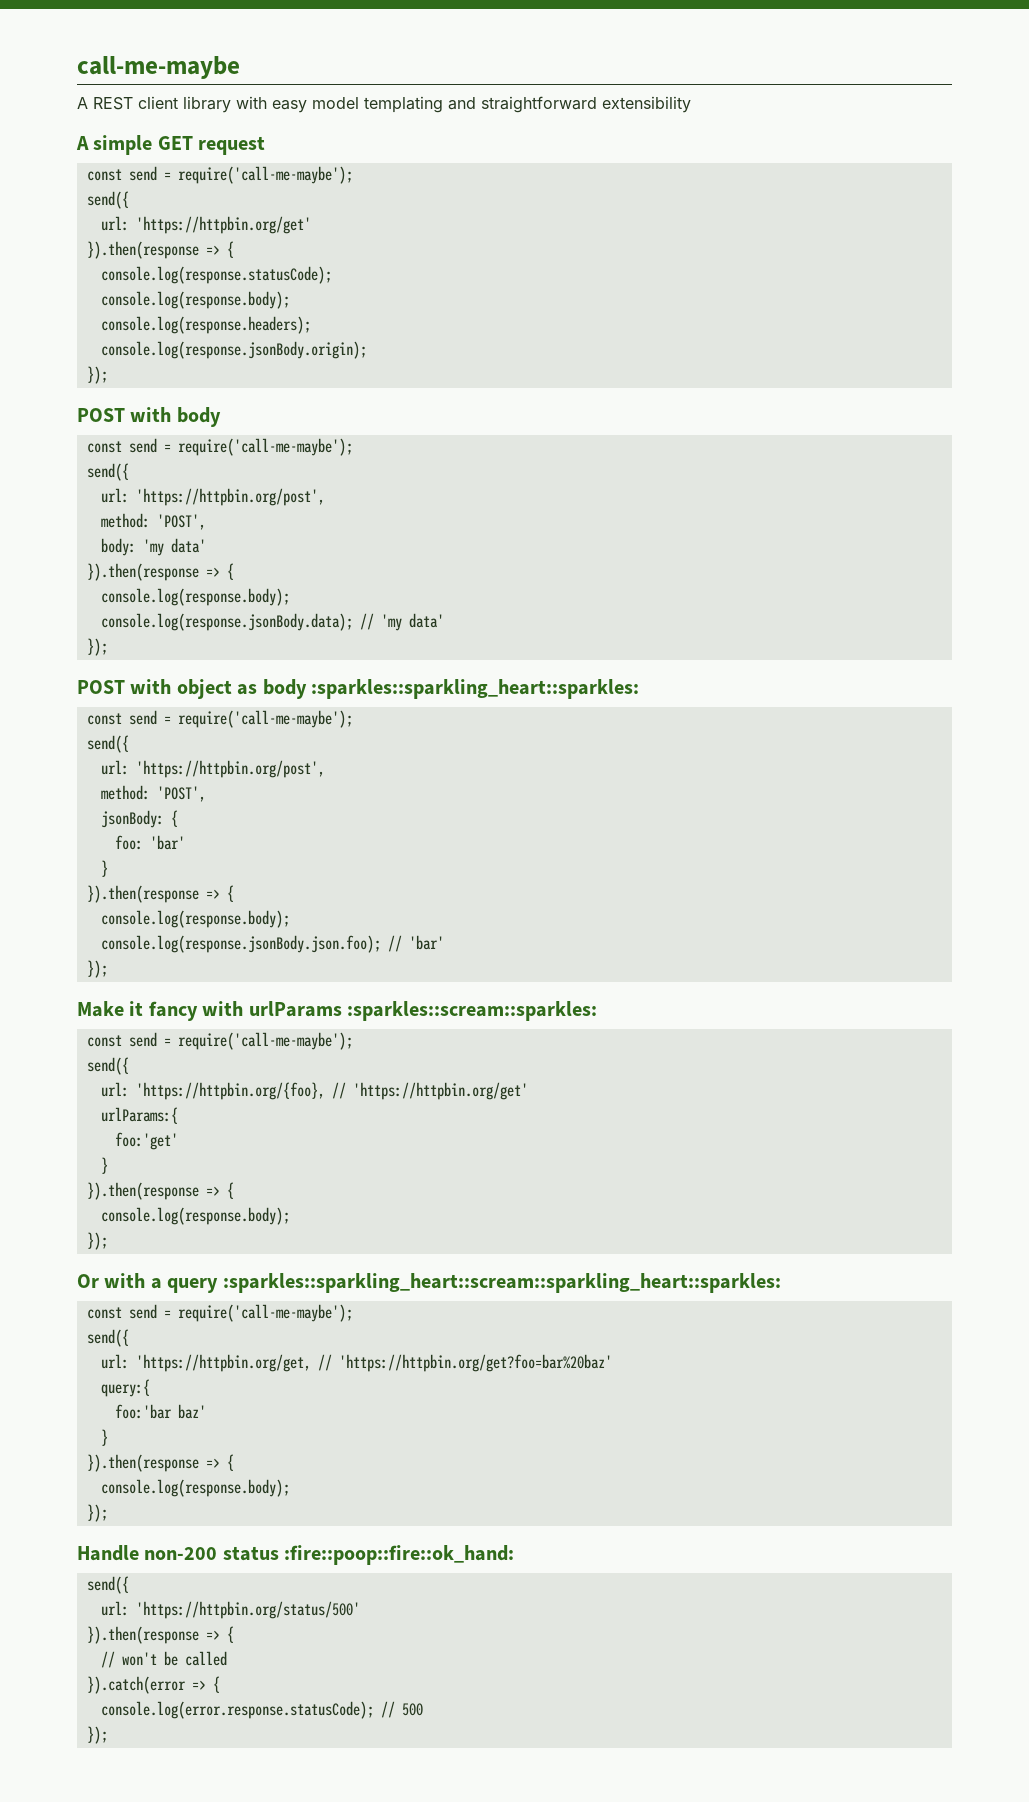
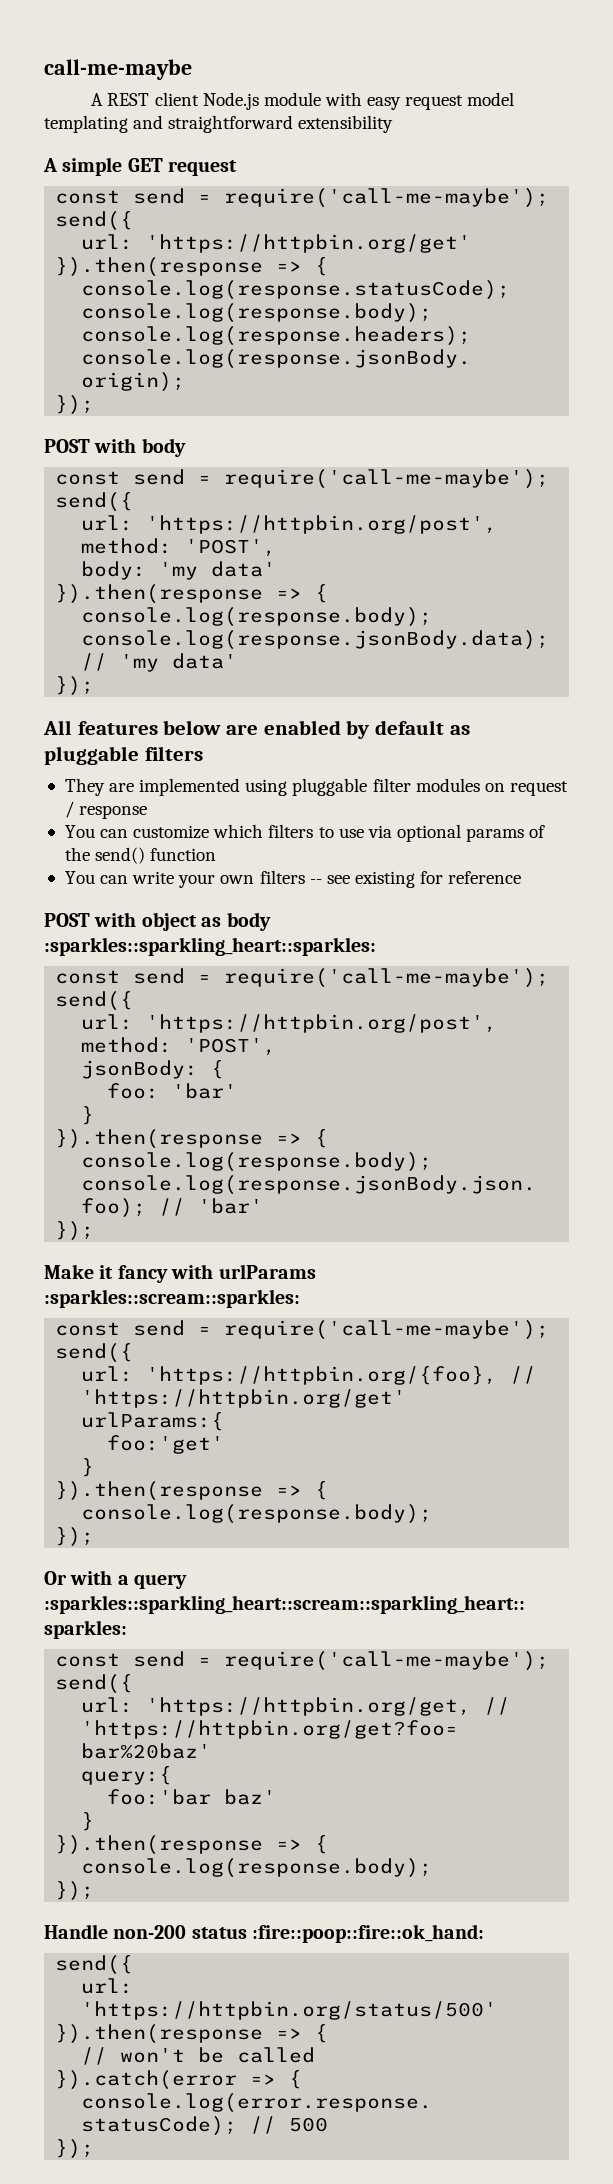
- A REST client library with easy model templating and straightforward extensibility
+ A REST client Node.js module with easy request model templating and straightforward extensibility
+ All features below are enabled by default as pluggable filters
+ They are implemented using pluggable filter modules on request / response
+ You can customize which filters to use via optional params of the send() function
+ You can write your own filters -- see existing for reference

